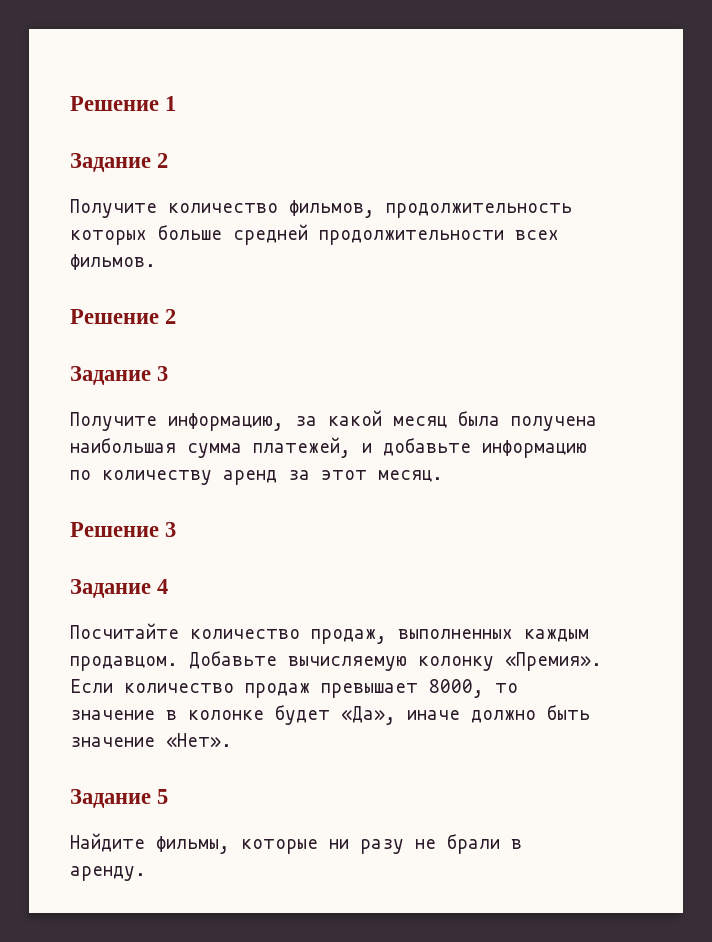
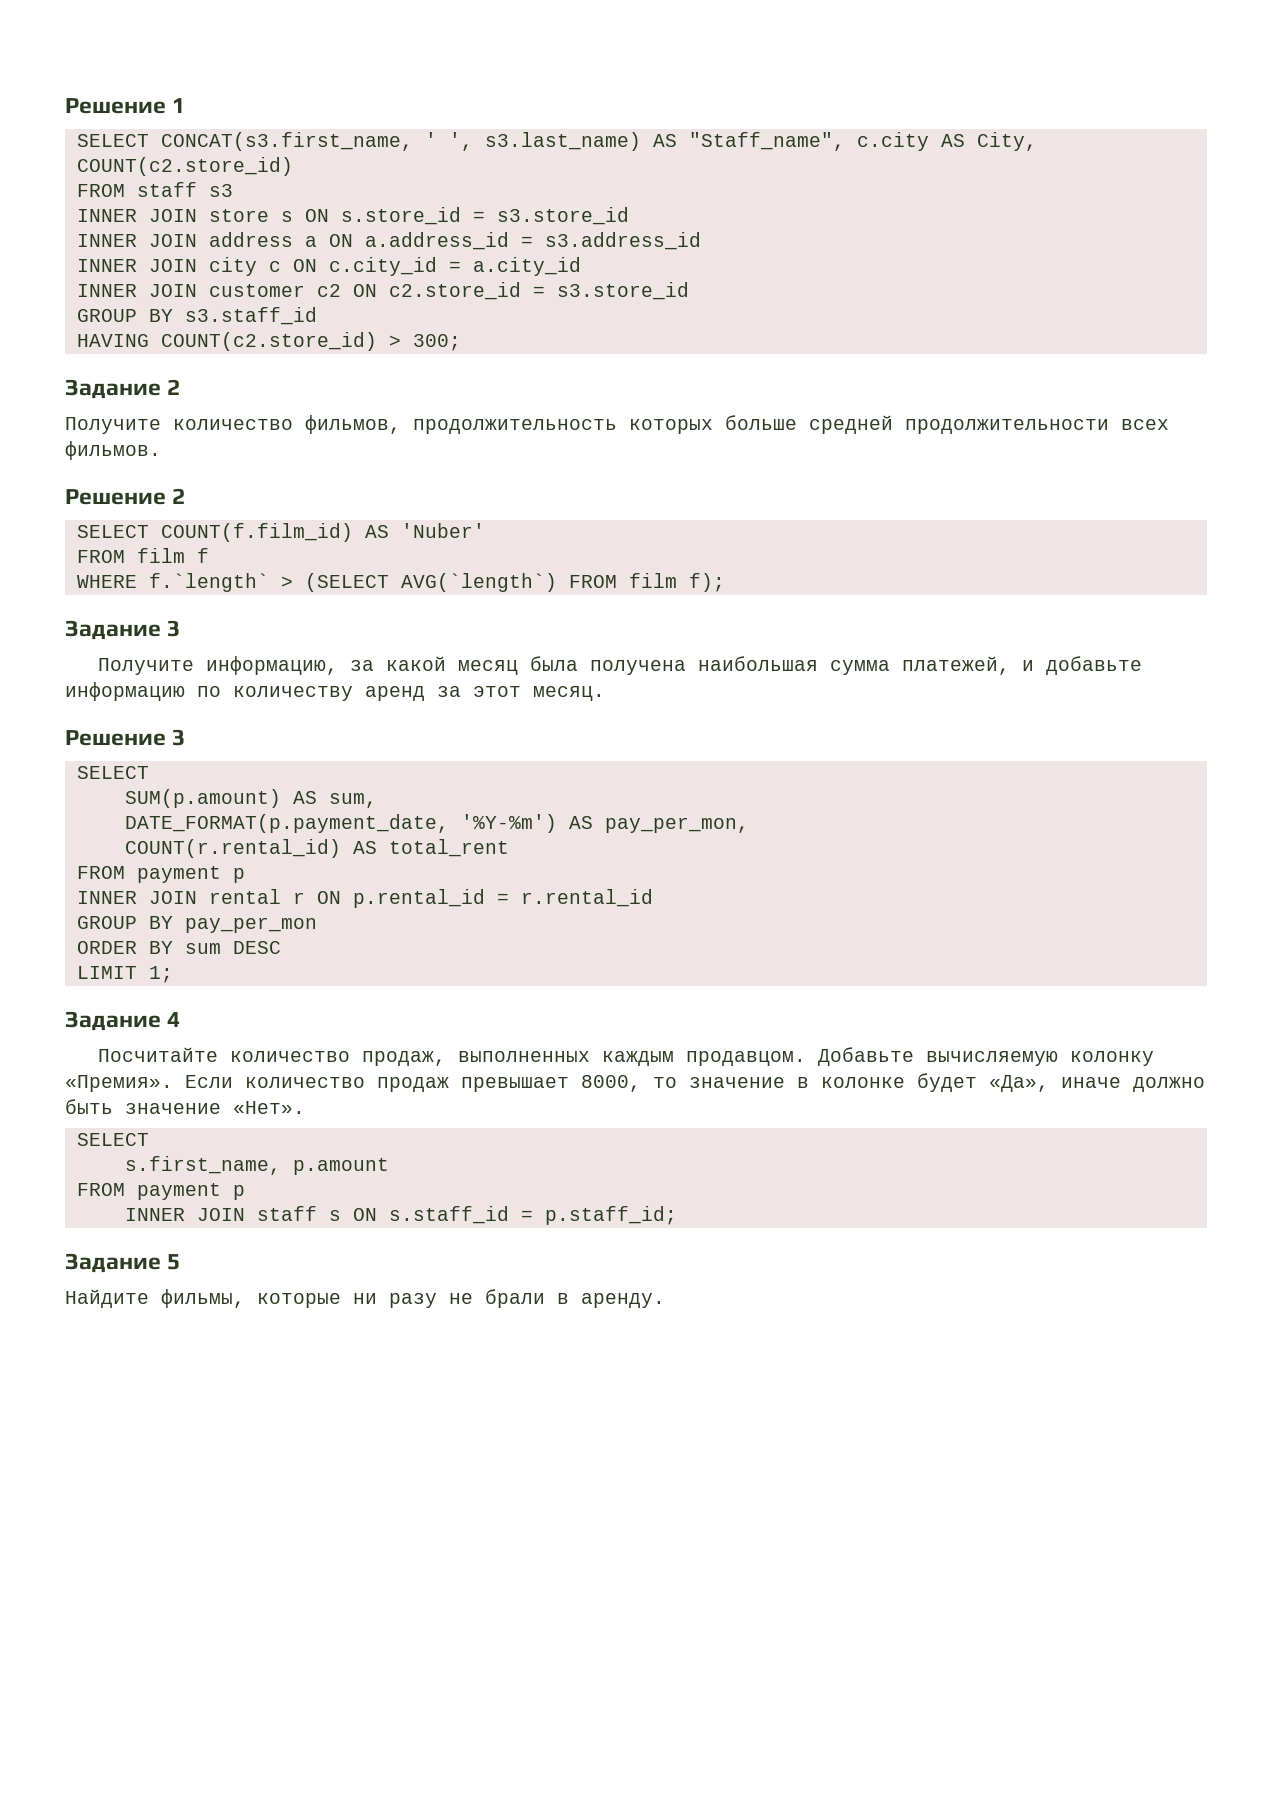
+ SELECT CONCAT(s3.first_name, ' ', s3.last_name) AS "Staff_name", c.city AS City, COUNT(c2.store_id)
+ FROM staff s3
+ INNER JOIN store s ON s.store_id = s3.store_id
+ INNER JOIN address a ON a.address_id = s3.address_id
+ INNER JOIN city c ON c.city_id = a.city_id
+ INNER JOIN customer c2 ON c2.store_id = s3.store_id
+ GROUP BY s3.staff_id
+ HAVING COUNT(c2.store_id) > 300;
+ SELECT COUNT(f.film_id) AS 'Nuber'
+ FROM film f
+ WHERE f.`length` > (SELECT AVG(`length`) FROM film f);
  Решение 3
+ SELECT
+ SUM(p.amount) AS sum,
+ DATE_FORMAT(p.payment_date, '%Y-%m') AS pay_per_mon,
+ COUNT(r.rental_id) AS total_rent
+ FROM payment p
+ INNER JOIN rental r ON p.rental_id = r.rental_id
+ GROUP BY pay_per_mon
+ ORDER BY sum DESC
+ LIMIT 1;
  Если количество продаж превышает 8000, то значение в колонке будет «Да», иначе должно быть значение «Нет».
+ SELECT
+ s.first_name, p.amount
+ FROM payment p
+ INNER JOIN staff s ON s.staff_id = p.staff_id;

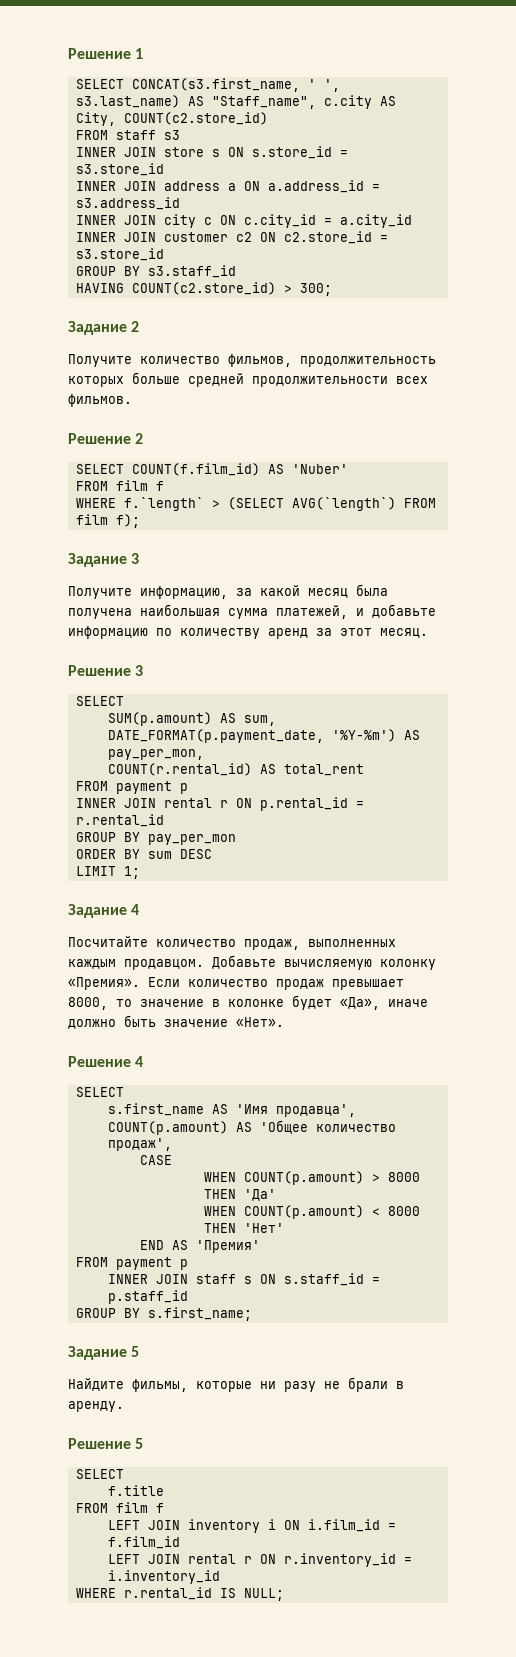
  Если количество продаж превышает 8000, то значение в колонке будет «Да», иначе должно быть значение «Нет».
+ Решение 4
  SELECT
- s.first_name, p.amount
+ s.first_name AS 'Имя продавца', COUNT(p.amount) AS 'Общее количество продаж',
+ CASE
+ WHEN COUNT(p.amount) > 8000 THEN 'Да'
+ WHEN COUNT(p.amount) < 8000 THEN 'Нет'
+ END AS 'Премия'
- INNER JOIN staff s ON s.staff_id = p.staff_id;
+ INNER JOIN staff s ON s.staff_id = p.staff_id
+ GROUP BY s.first_name;
+ Решение 5
+ SELECT
+ f.title
+ FROM film f
+ LEFT JOIN inventory i ON i.film_id = f.film_id
+ LEFT JOIN rental r ON r.inventory_id = i.inventory_id
+ WHERE r.rental_id IS NULL;

